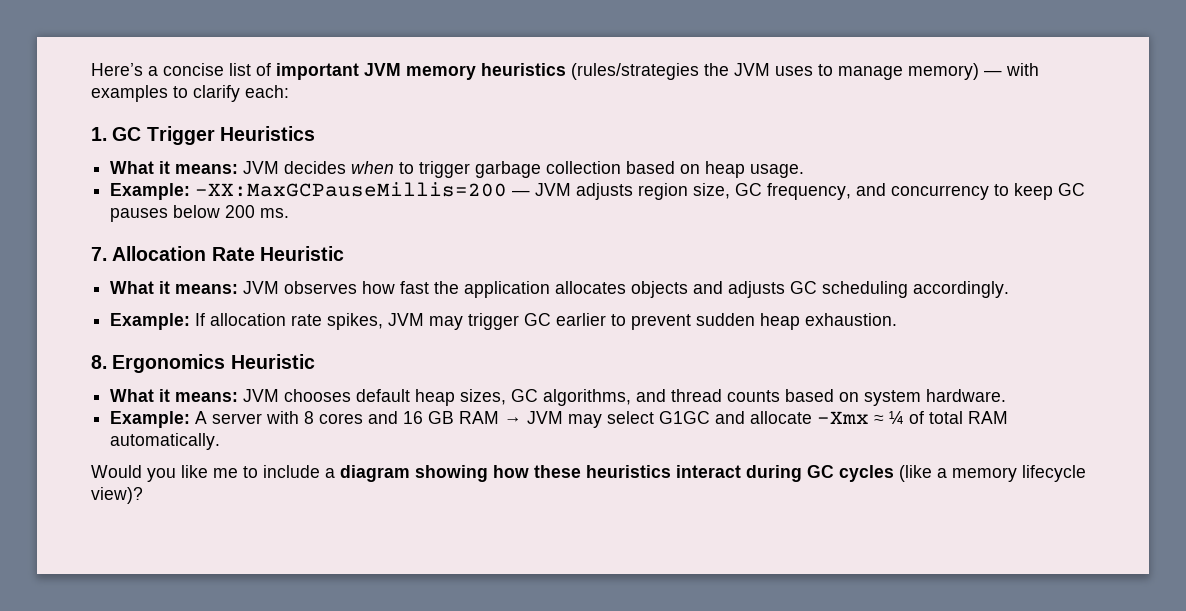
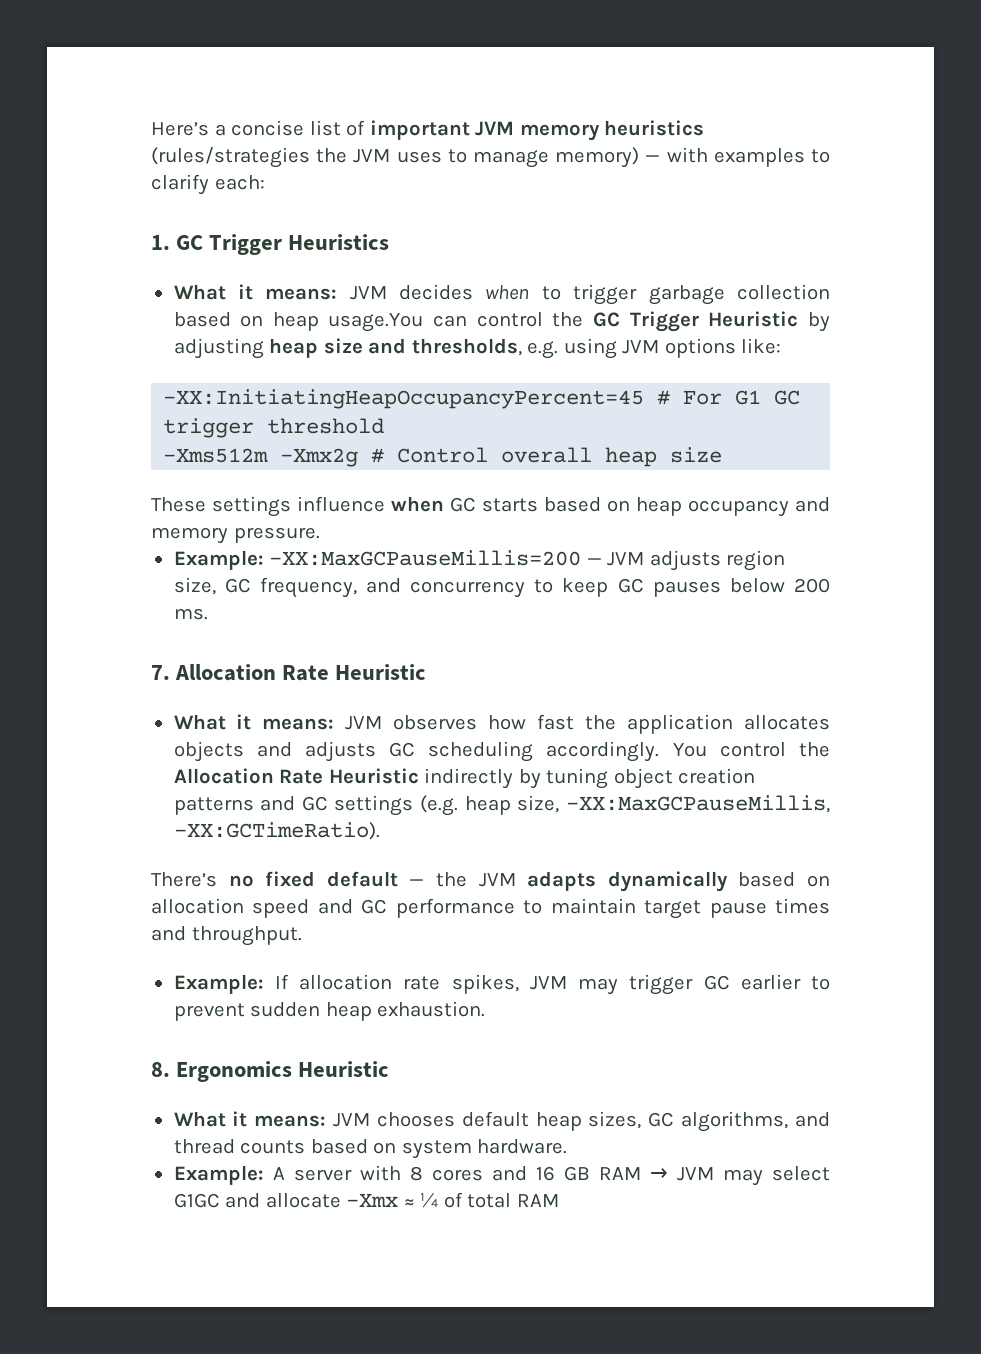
- What it means: JVM decides when to trigger garbage collection based on heap usage.
+ What it means: JVM decides when to trigger garbage collection based on heap usage.You can control the GC Trigger Heuristic by adjusting heap size and thresholds, e.g. using JVM options like:
+ -XX:InitiatingHeapOccupancyPercent=45 # For G1 GC trigger threshold
+ -Xms512m -Xmx2g # Control overall heap size
+ These settings influence when GC starts based on heap occupancy and memory pressure.
+ You control the Allocation Rate Heuristic indirectly by tuning object creation patterns and GC settings (e.g. heap size, -XX:MaxGCPauseMillis, -XX:GCTimeRatio).
+ There’s no fixed default — the JVM adapts dynamically based on allocation speed and GC performance to maintain target pause times and throughput.
- Example: A server with 8 cores and 16 GB RAM → JVM may select G1GC and allocate -Xmx ≈ ¼ of total RAM automatically.
- Would you like me to include a diagram showing how these heuristics interact during GC cycles (like a memory lifecycle view)?
+ Example: A server with 8 cores and 16 GB RAM → JVM may select G1GC and allocate -Xmx ≈ ¼ of total RAM

